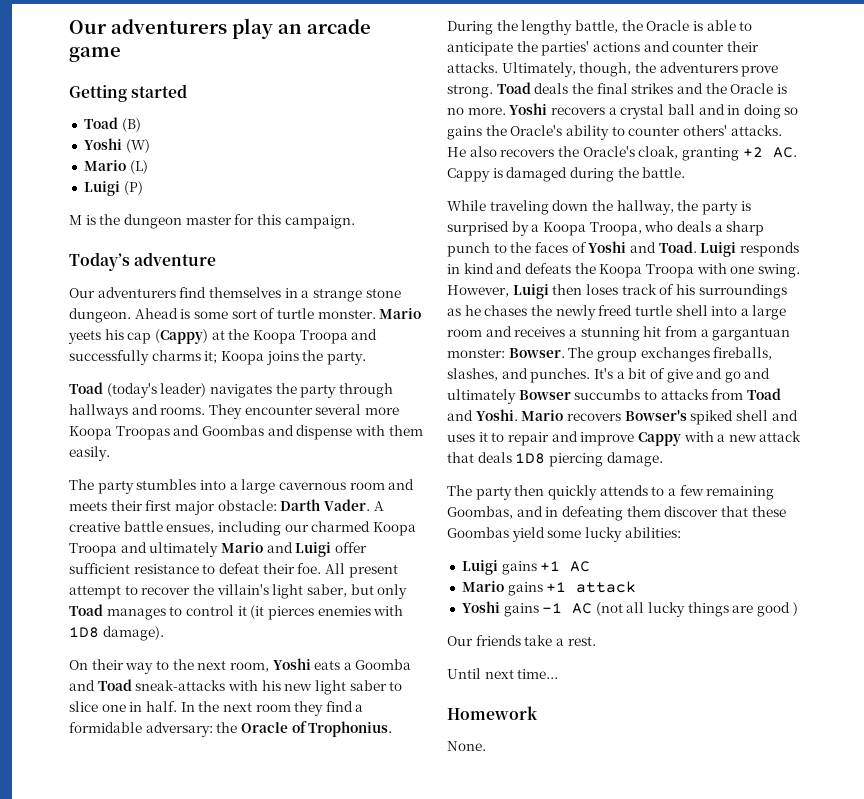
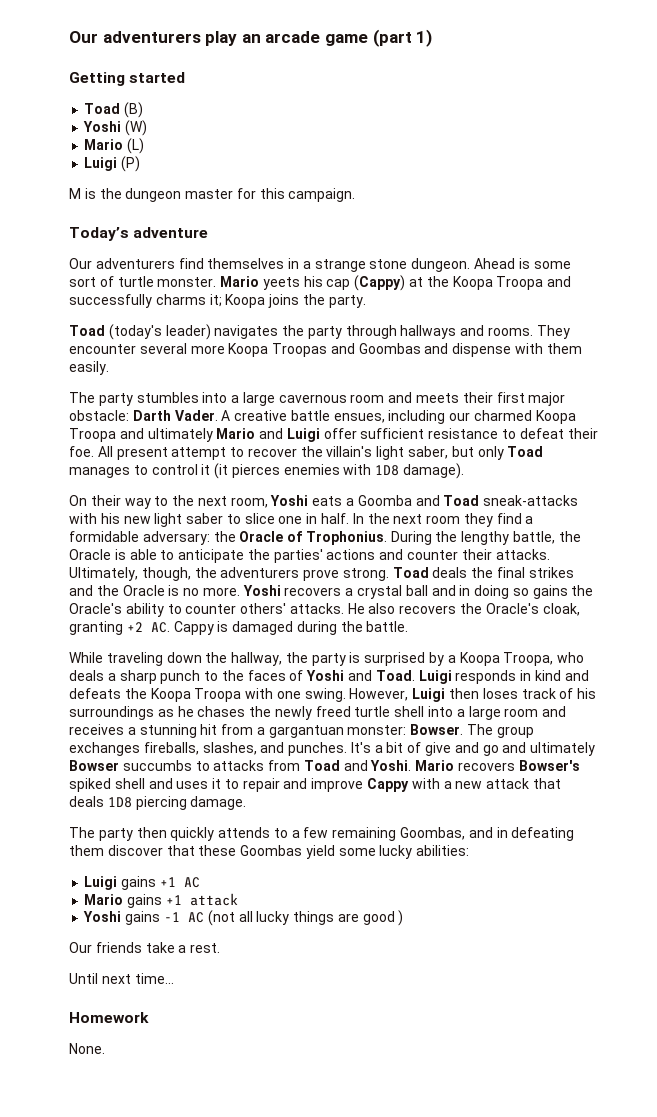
- Our adventurers play an arcade game
+ Our adventurers play an arcade game (part 1)

